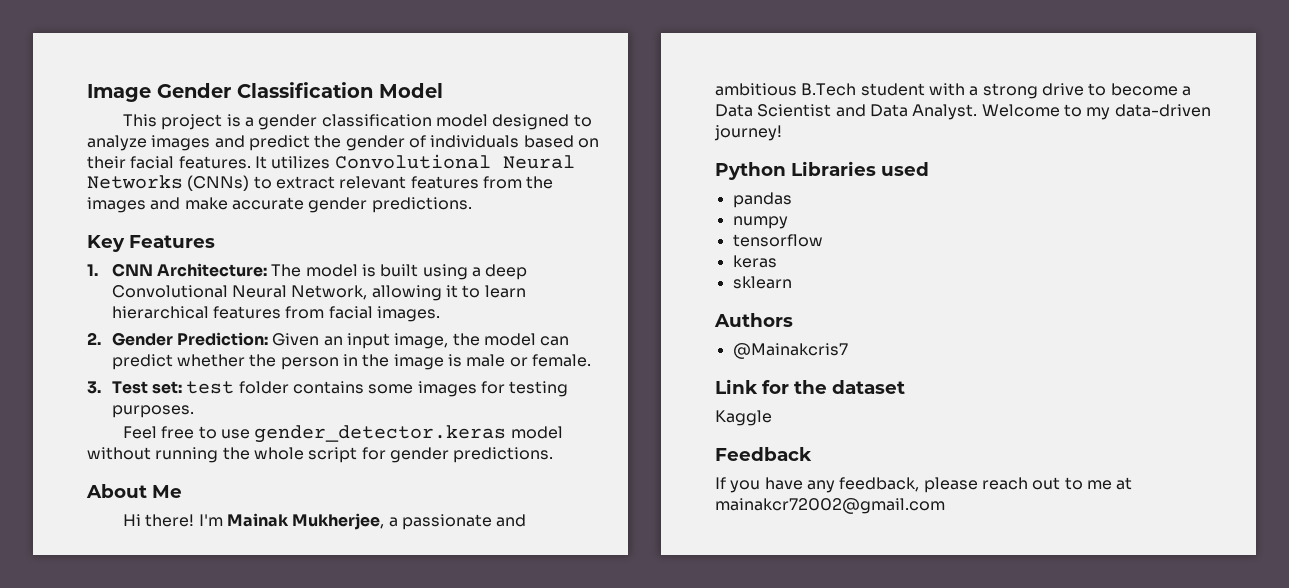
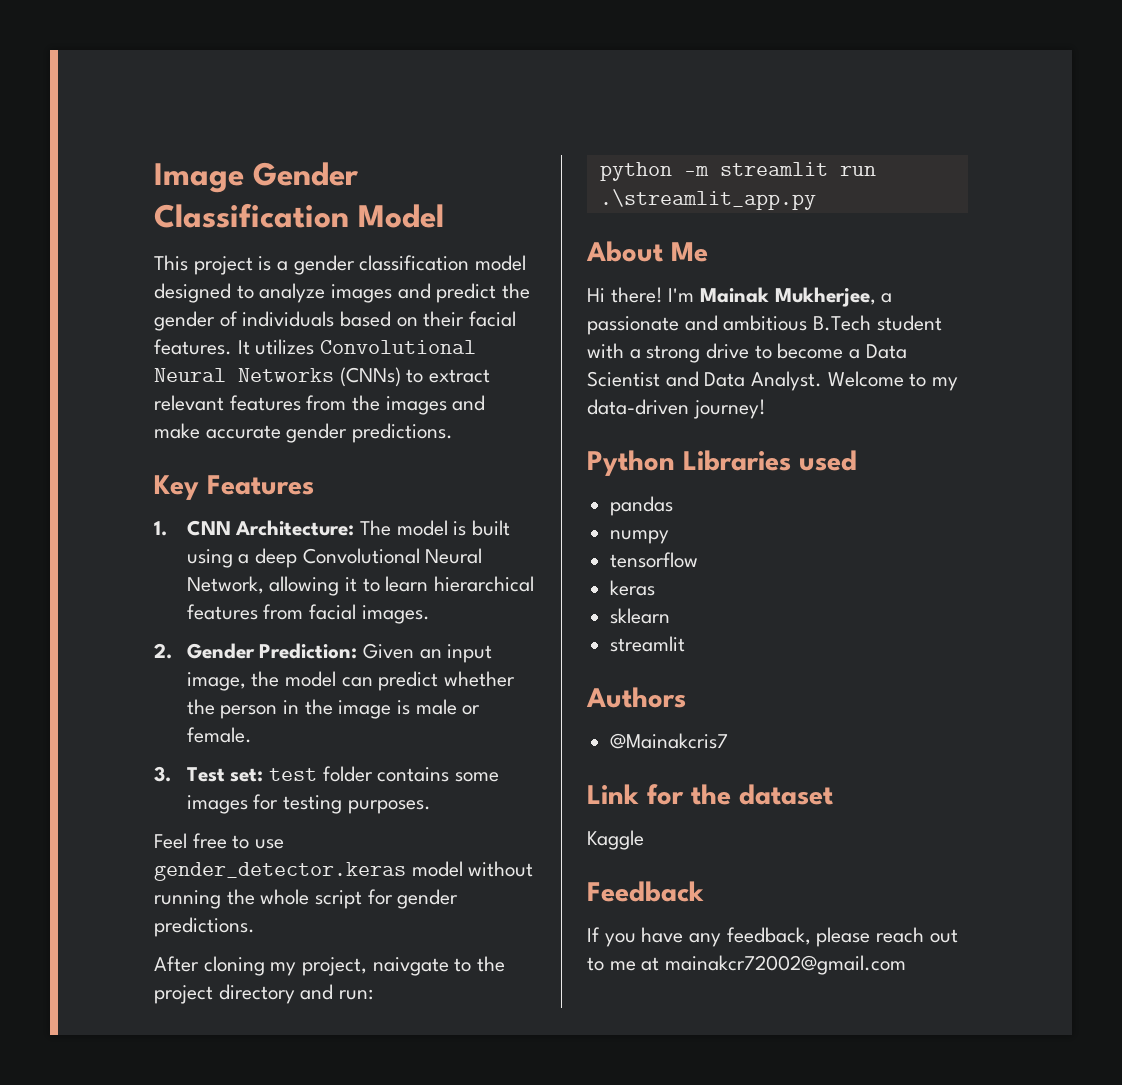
+ After cloning my project, naivgate to the project directory and run:
+ python -m streamlit run .\streamlit_app.py
  sklearn
+ streamlit

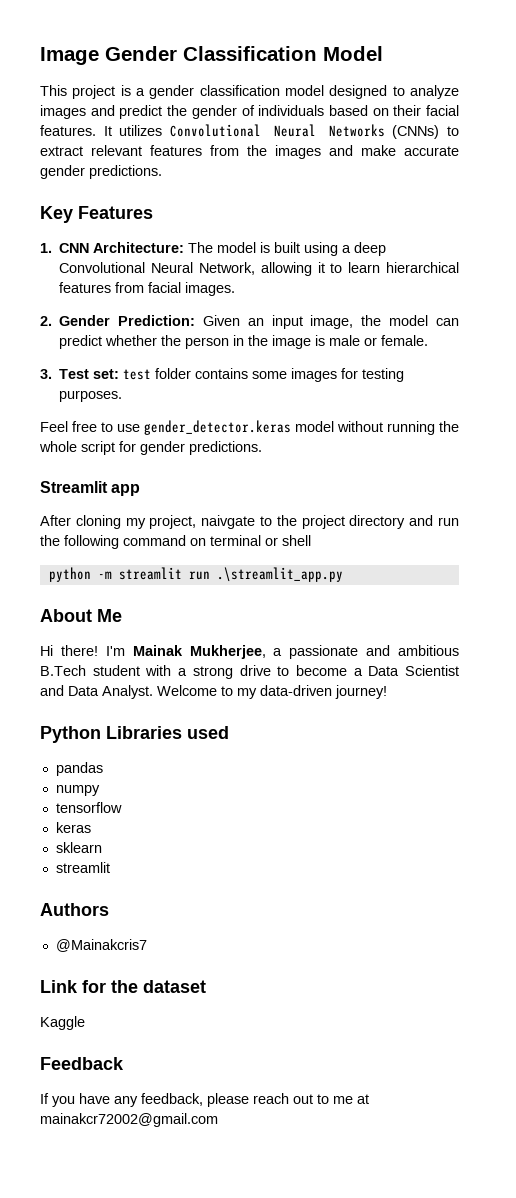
+ Streamlit app
- After cloning my project, naivgate to the project directory and run:
+ After cloning my project, naivgate to the project directory and run the following command on terminal or shell

